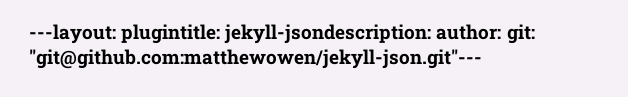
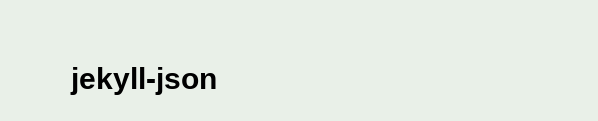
- ---layout: plugintitle: jekyll-jsondescription: author: git: "git@github.com:matthewowen/jekyll-json.git"---
+ jekyll-json

